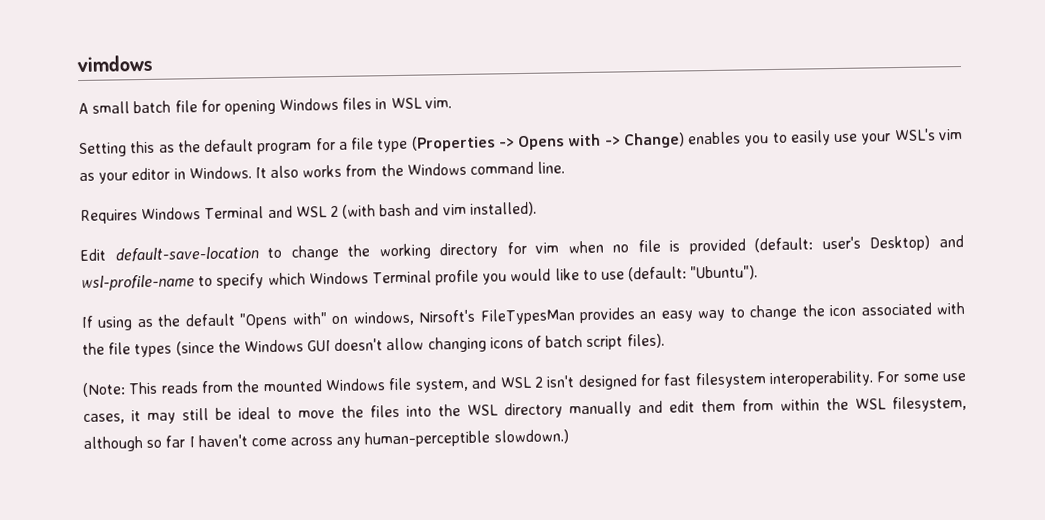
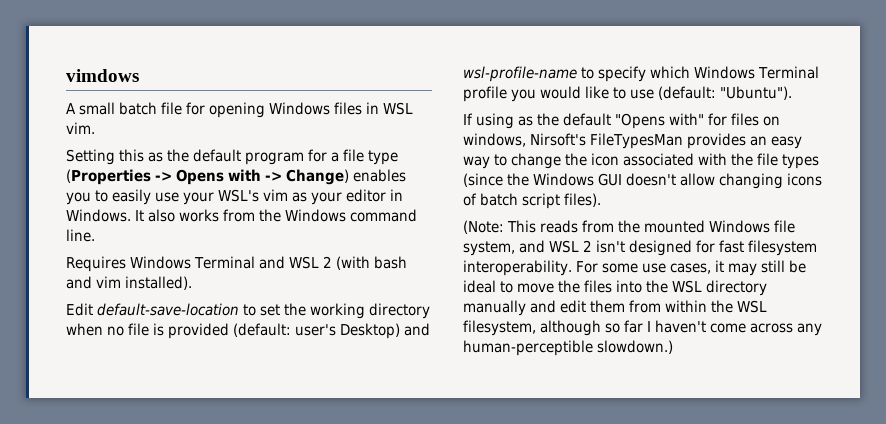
- Edit default-save-location to change the working directory for vim when no file is provided (default: user's Desktop) and wsl-profile-name to specify which Windows Terminal profile you would like to use (default: "Ubuntu").
+ Edit default-save-location to set the working directory when no file is provided (default: user's Desktop) and wsl-profile-name to specify which Windows Terminal profile you would like to use (default: "Ubuntu").
- If using as the default "Opens with" on windows, Nirsoft's FileTypesMan provides an easy way to change the icon associated with the file types (since the Windows GUI doesn't allow changing icons of batch script files).
+ If using as the default "Opens with" for files on windows, Nirsoft's FileTypesMan provides an easy way to change the icon associated with the file types (since the Windows GUI doesn't allow changing icons of batch script files).

